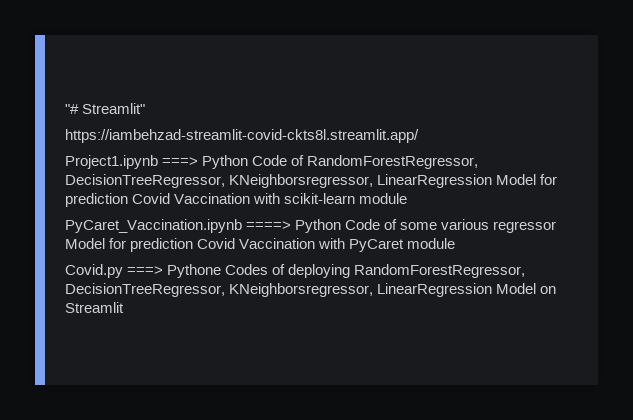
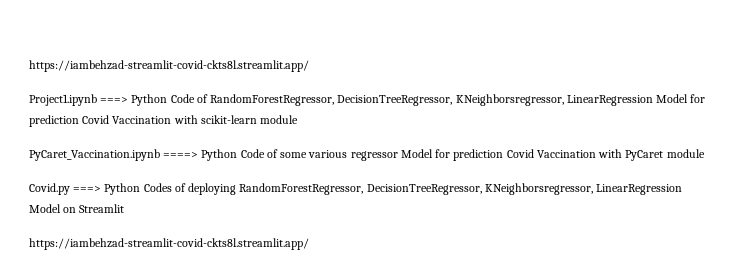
- "# Streamlit"
- Covid.py ===> Pythone Codes of deploying RandomForestRegressor, DecisionTreeRegressor, KNeighborsregressor, LinearRegression Model on Streamlit
+ Covid.py ===> Python Codes of deploying RandomForestRegressor, DecisionTreeRegressor, KNeighborsregressor, LinearRegression Model on Streamlit
+ https://iambehzad-streamlit-covid-ckts8l.streamlit.app/

